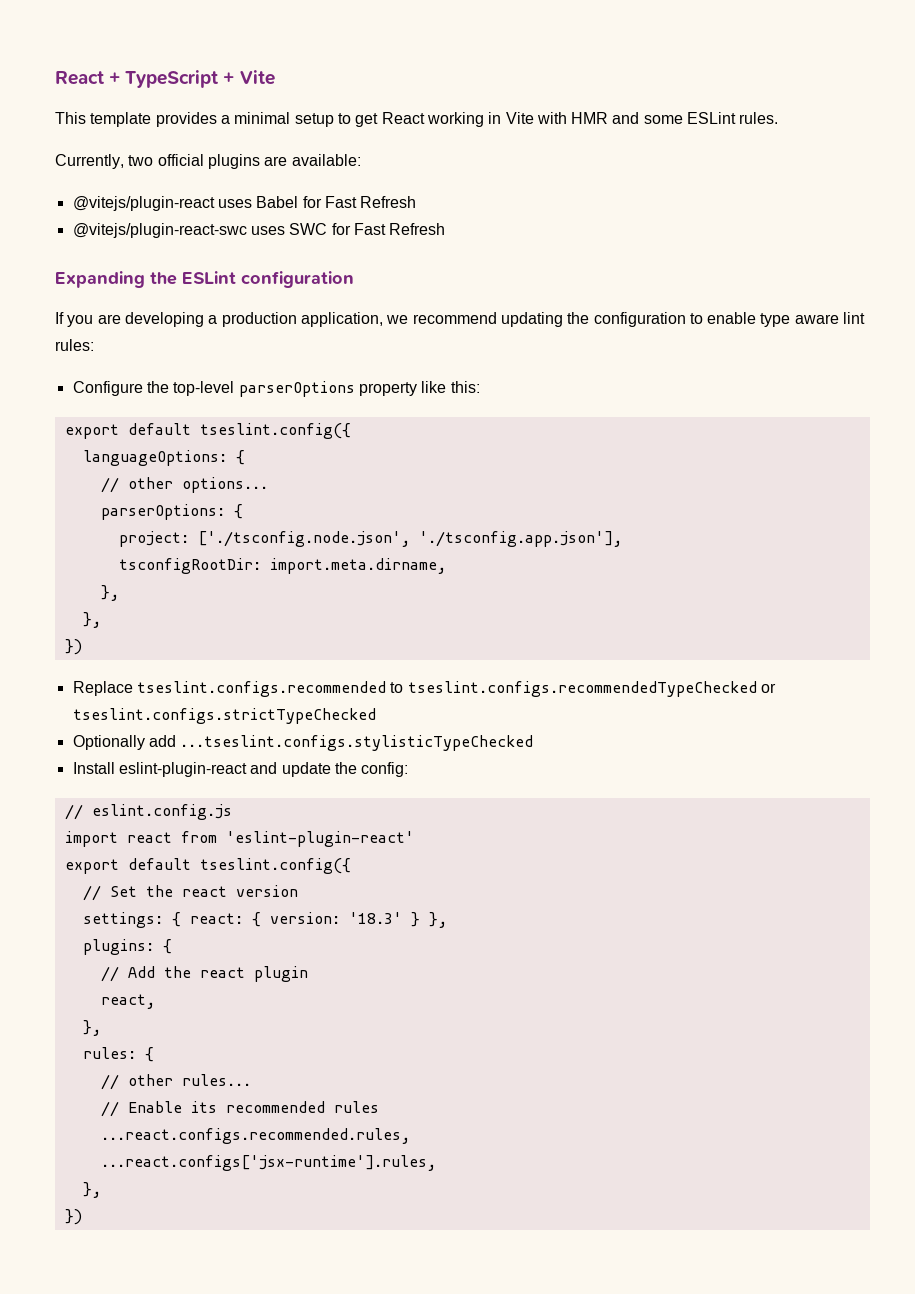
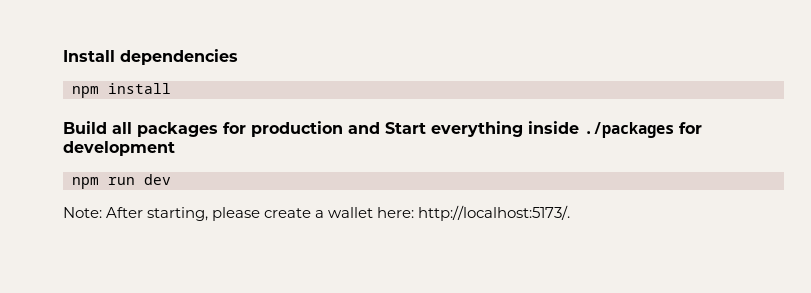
- React + TypeScript + Vite
- This template provides a minimal setup to get React working in Vite with HMR and some ESLint rules.
- Currently, two official plugins are available:
- @vitejs/plugin-react uses Babel for Fast Refresh
- @vitejs/plugin-react-swc uses SWC for Fast Refresh
- Expanding the ESLint configuration
- If you are developing a production application, we recommend updating the configuration to enable type aware lint rules:
- Configure the top-level parserOptions property like this:
- export default tseslint.config({
- languageOptions: {
- // other options...
- parserOptions: {
- project: ['./tsconfig.node.json', './tsconfig.app.json'],
- tsconfigRootDir: import.meta.dirname,
- },
- },
- })
- Replace tseslint.configs.recommended to tseslint.configs.recommendedTypeChecked or tseslint.configs.strictTypeChecked
- Optionally add ...tseslint.configs.stylisticTypeChecked
- Install eslint-plugin-react and update the config:
- // eslint.config.js
- import react from 'eslint-plugin-react'
- export default tseslint.config({
- // Set the react version
- settings: { react: { version: '18.3' } },
- plugins: {
- // Add the react plugin
- react,
- },
- rules: {
- // other rules...
- // Enable its recommended rules
- ...react.configs.recommended.rules,
- ...react.configs['jsx-runtime'].rules,
- },
- })
+ Install dependencies
+ npm install
+ Build all packages for production and Start everything inside ./packages for development
+ npm run dev
+ Note: After starting, please create a wallet here: http://localhost:5173/.

